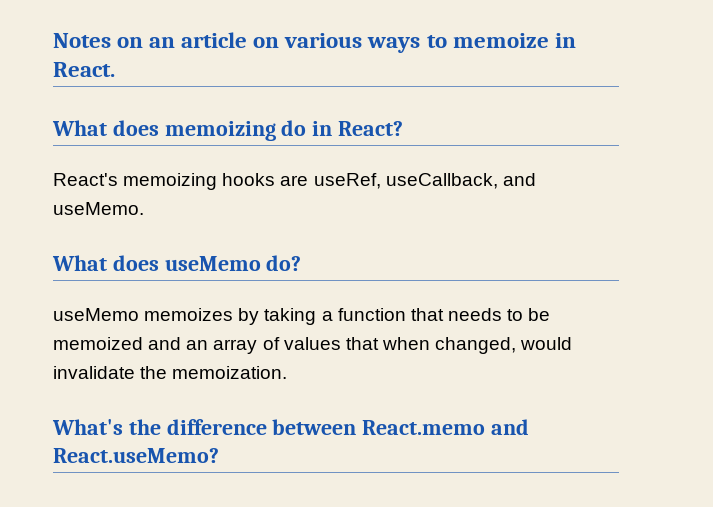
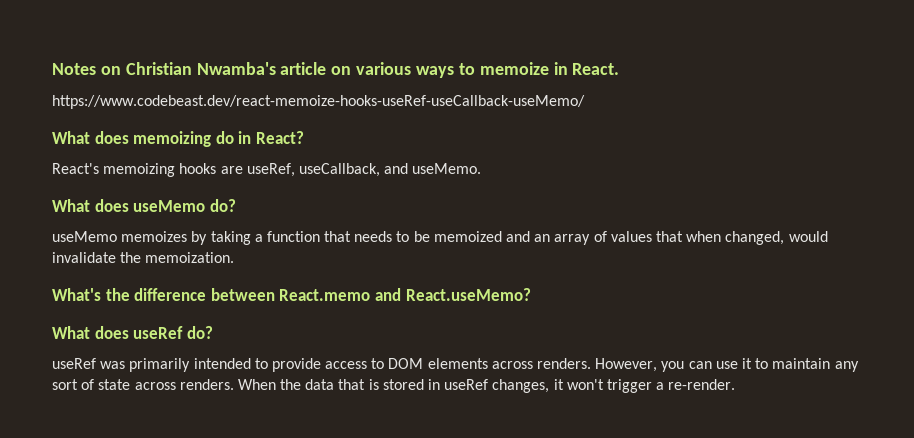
- Notes on an article on various ways to memoize in React.
+ Notes on Christian Nwamba's article on various ways to memoize in React.
+ https://www.codebeast.dev/react-memoize-hooks-useRef-useCallback-useMemo/
+ What does useRef do?
+ useRef was primarily intended to provide access to DOM elements across renders. However, you can use it to maintain any sort of state across renders. When the data that is stored in useRef changes, it won't trigger a re-render.

